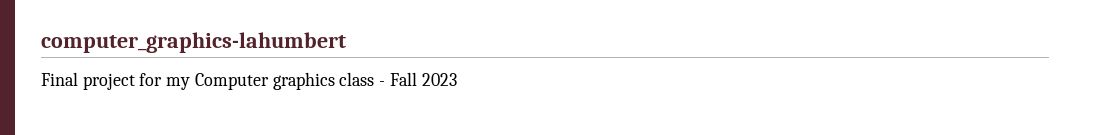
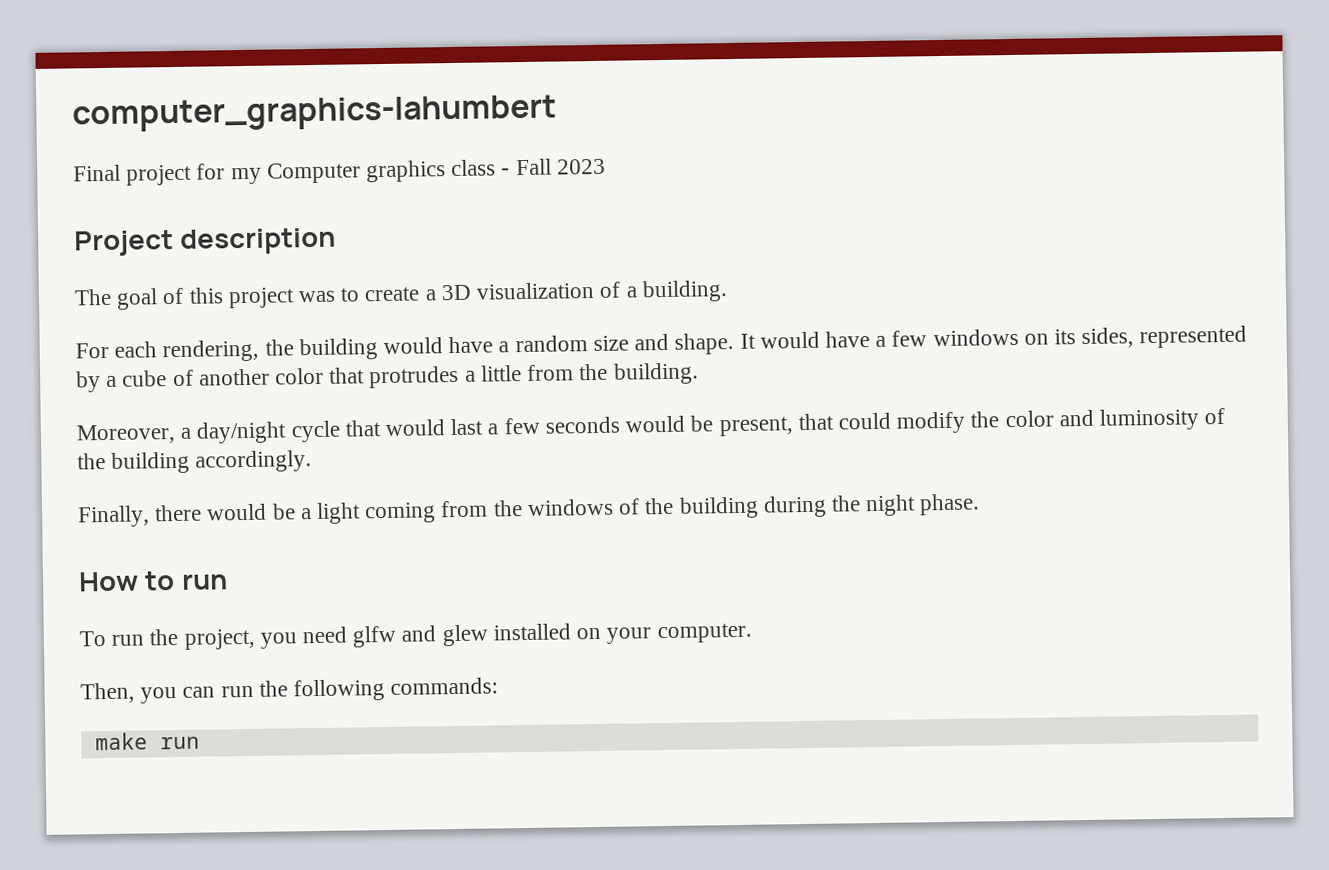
+ Project description
+ The goal of this project was to create a 3D visualization of a building.
+ For each rendering, the building would have a random size and shape. It would have a few windows on its sides, represented by a cube of another color that protrudes a little from the building.
+ Moreover, a day/night cycle that would last a few seconds would be present, that could modify the color and luminosity of the building accordingly.
+ Finally, there would be a light coming from the windows of the building during the night phase.
+ How to run
+ To run the project, you need glfw and glew installed on your computer.
+ Then, you can run the following commands:
+ make run

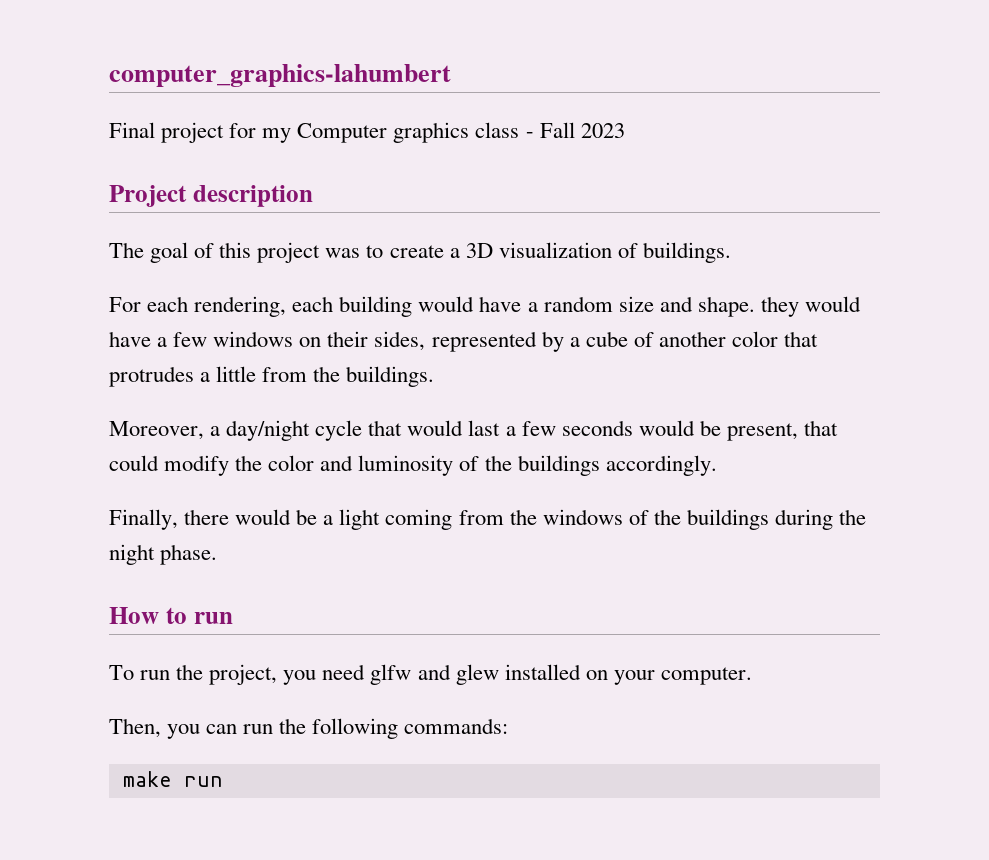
- The goal of this project was to create a 3D visualization of a building.
+ The goal of this project was to create a 3D visualization of buildings.
- For each rendering, the building would have a random size and shape. It would have a few windows on its sides, represented by a cube of another color that protrudes a little from the building.
+ For each rendering, each building would have a random size and shape. they would have a few windows on their sides, represented by a cube of another color that protrudes a little from the buildings.
- Moreover, a day/night cycle that would last a few seconds would be present, that could modify the color and luminosity of the building accordingly.
+ Moreover, a day/night cycle that would last a few seconds would be present, that could modify the color and luminosity of the buildings accordingly.
- Finally, there would be a light coming from the windows of the building during the night phase.
+ Finally, there would be a light coming from the windows of the buildings during the night phase.

